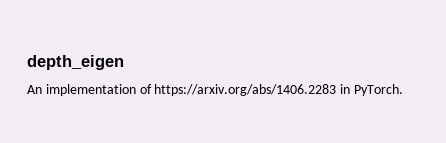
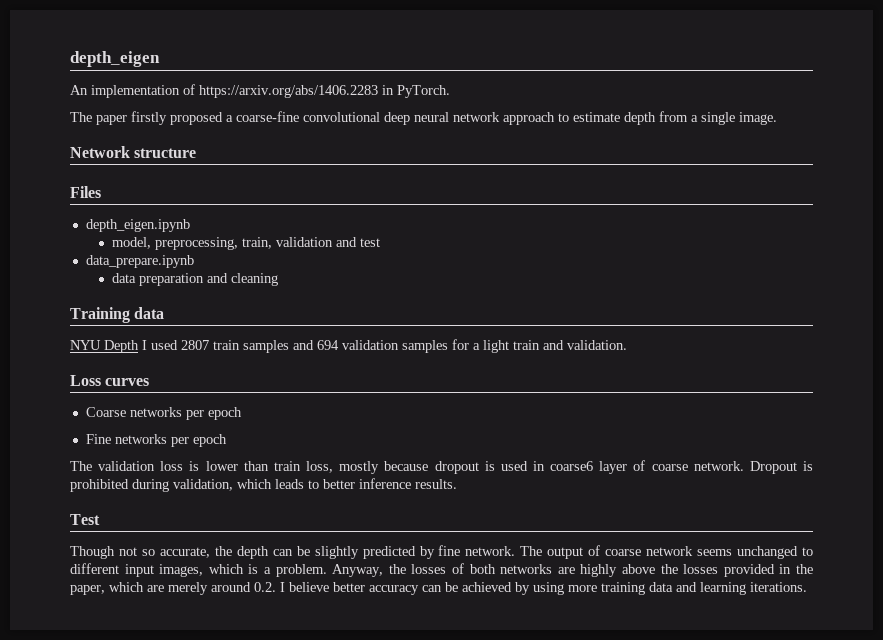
+ The paper firstly proposed a coarse-fine convolutional deep neural network approach to estimate depth from a single image.
+ Network structure
+ Files
+ depth_eigen.ipynb
+ model, preprocessing, train, validation and test
+ data_prepare.ipynb
+ data preparation and cleaning
+ Training data
+ NYU Depth I used 2807 train samples and 694 validation samples for a light train and validation.
+ Loss curves
+ Coarse networks per epoch
+ Fine networks per epoch
+ The validation loss is lower than train loss, mostly because dropout is used in coarse6 layer of coarse network. Dropout is prohibited during validation, which leads to better inference results.
+ Test
+ Though not so accurate, the depth can be slightly predicted by fine network. The output of coarse network seems unchanged to different input images, which is a problem. Anyway, the losses of both networks are highly above the losses provided in the paper, which are merely around 0.2. I believe better accuracy can be achieved by using more training data and learning iterations.

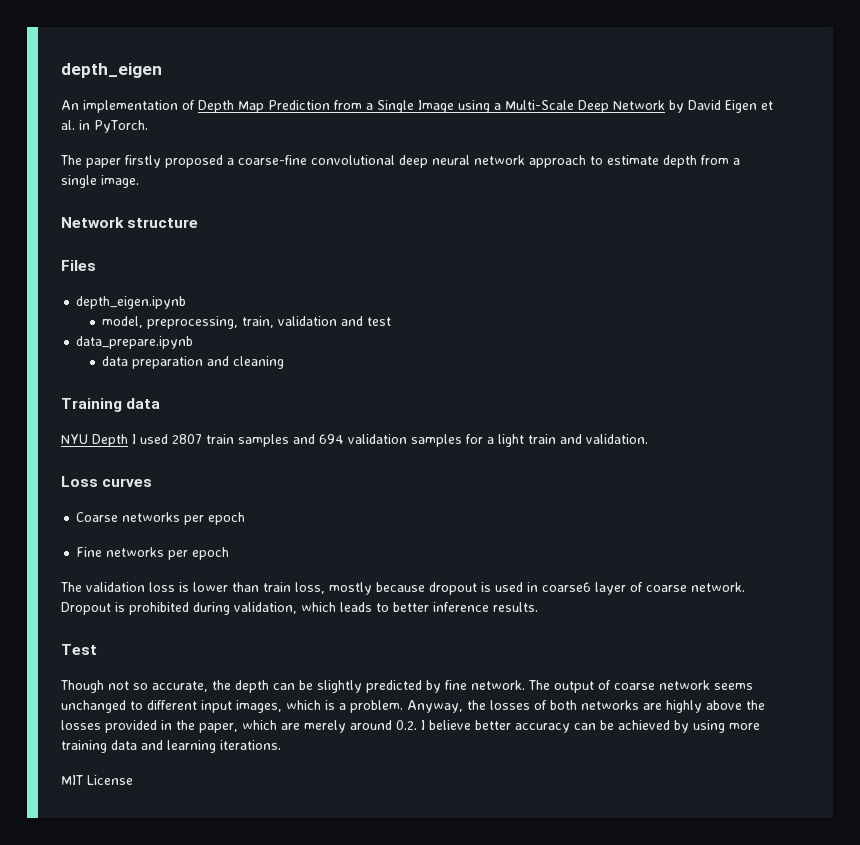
- An implementation of https://arxiv.org/abs/1406.2283 in PyTorch.
+ An implementation of Depth Map Prediction from a Single Image using a Multi-Scale Deep Network by David Eigen et al. in PyTorch.
+ MIT License

